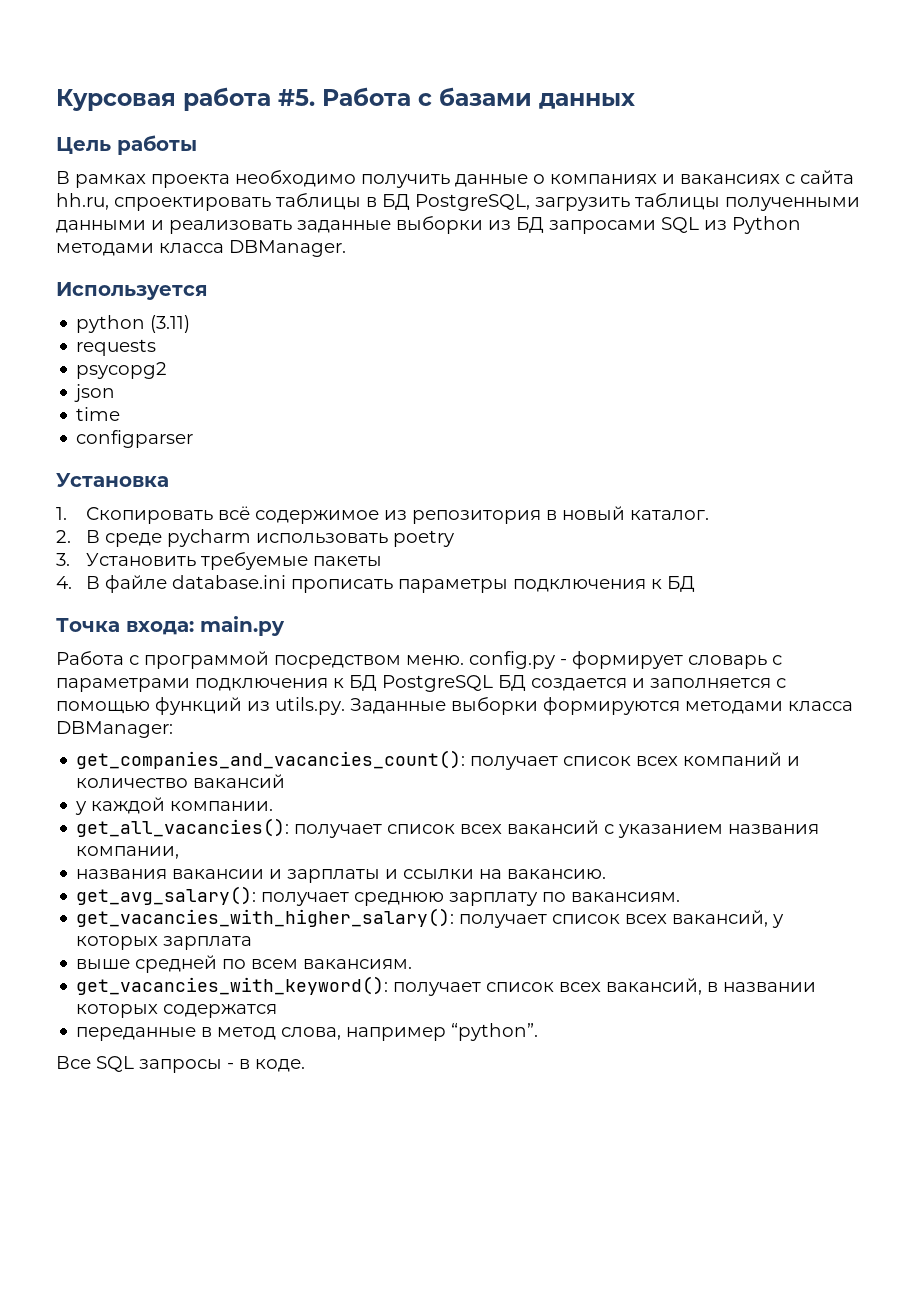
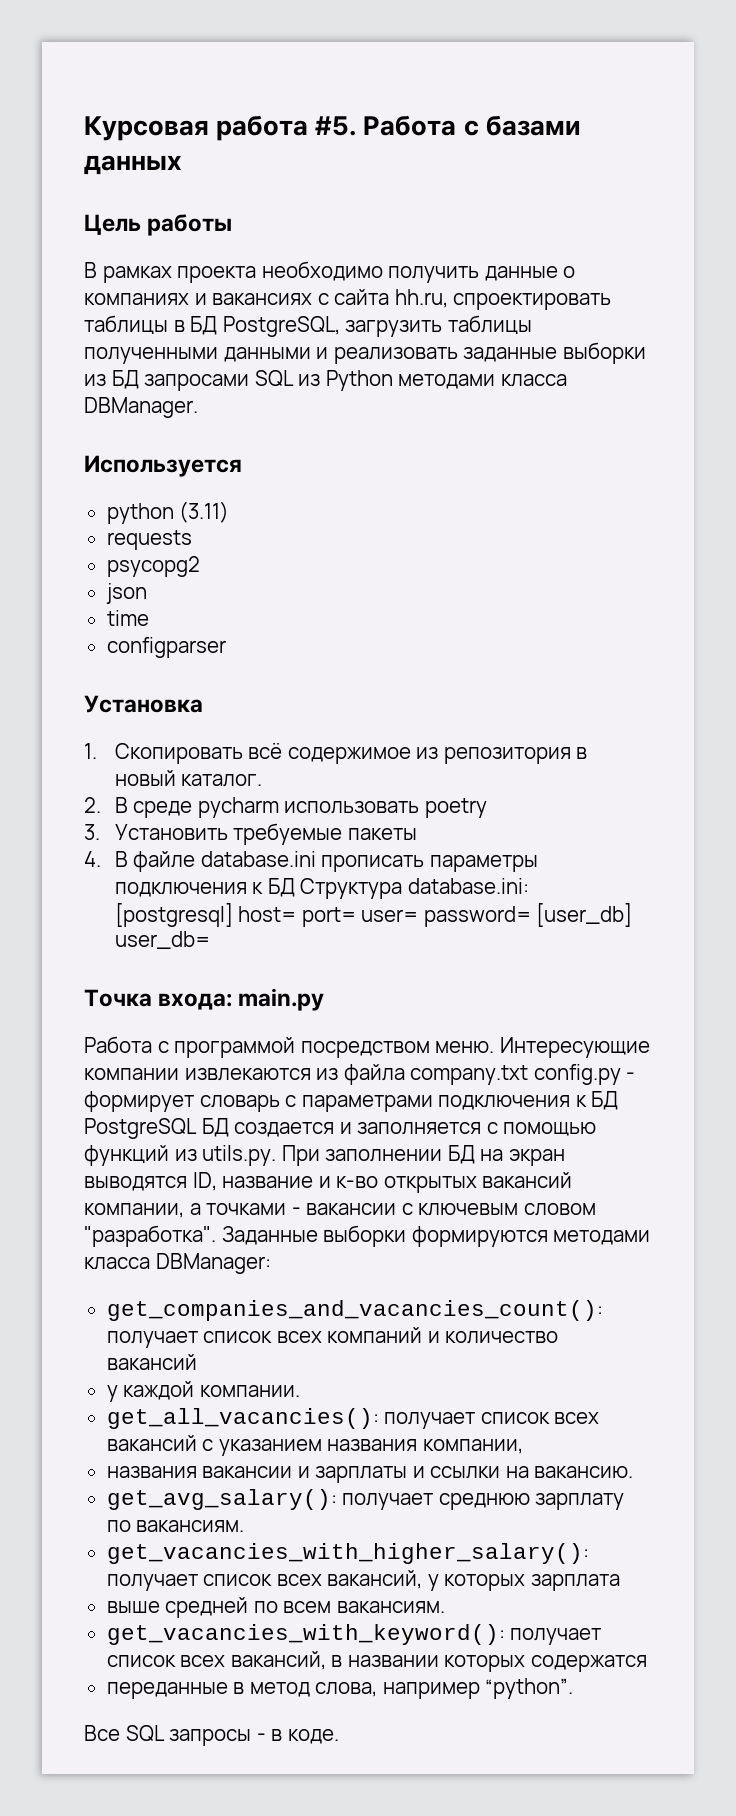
- 4. В файле database.ini прописать параметры подключения к БД
+ 4. В файле database.ini прописать параметры подключения к БД Структура database.ini: [postgresql] host= port= user= password= [user_db] user_db=
- Работа с программой посредством меню. config.py - формирует словарь с параметрами подключения к БД PostgreSQL БД создается и заполняется с помощью функций из utils.py. Заданные выборки формируются методами класса DBManager:
+ Работа с программой посредством меню. Интересующие компании извлекаются из файла company.txt config.py - формирует словарь с параметрами подключения к БД PostgreSQL БД создается и заполняется с помощью функций из utils.py. При заполнении БД на экран выводятся ID, название и к-во открытых вакансий компании, а точками - вакансии с ключевым словом "разработка". Заданные выборки формируются методами класса DBManager:

